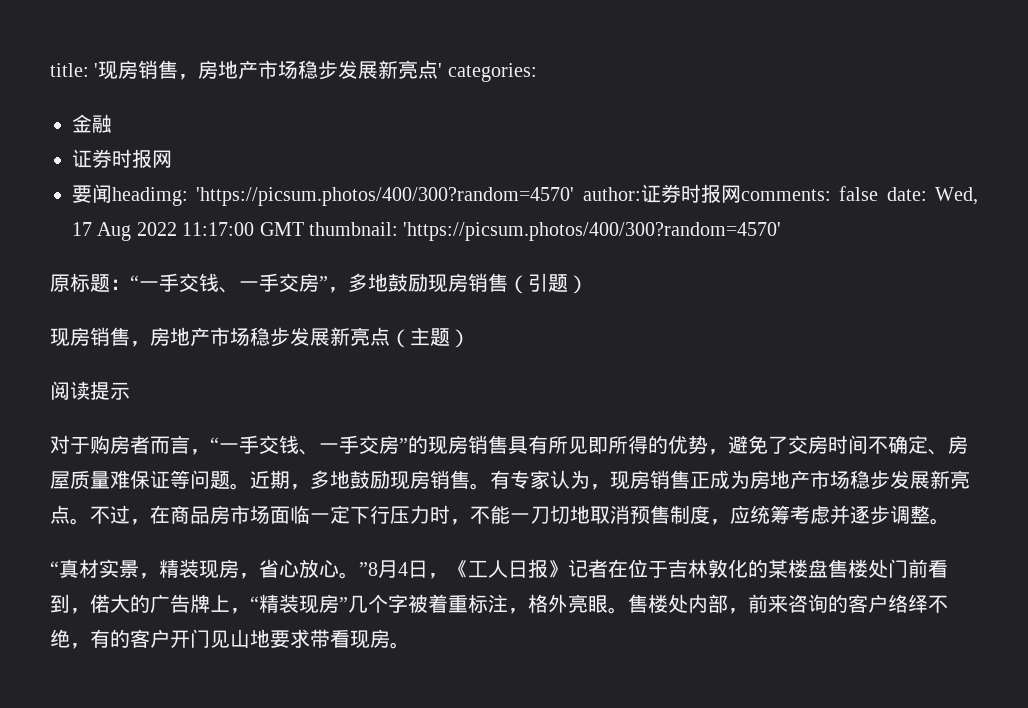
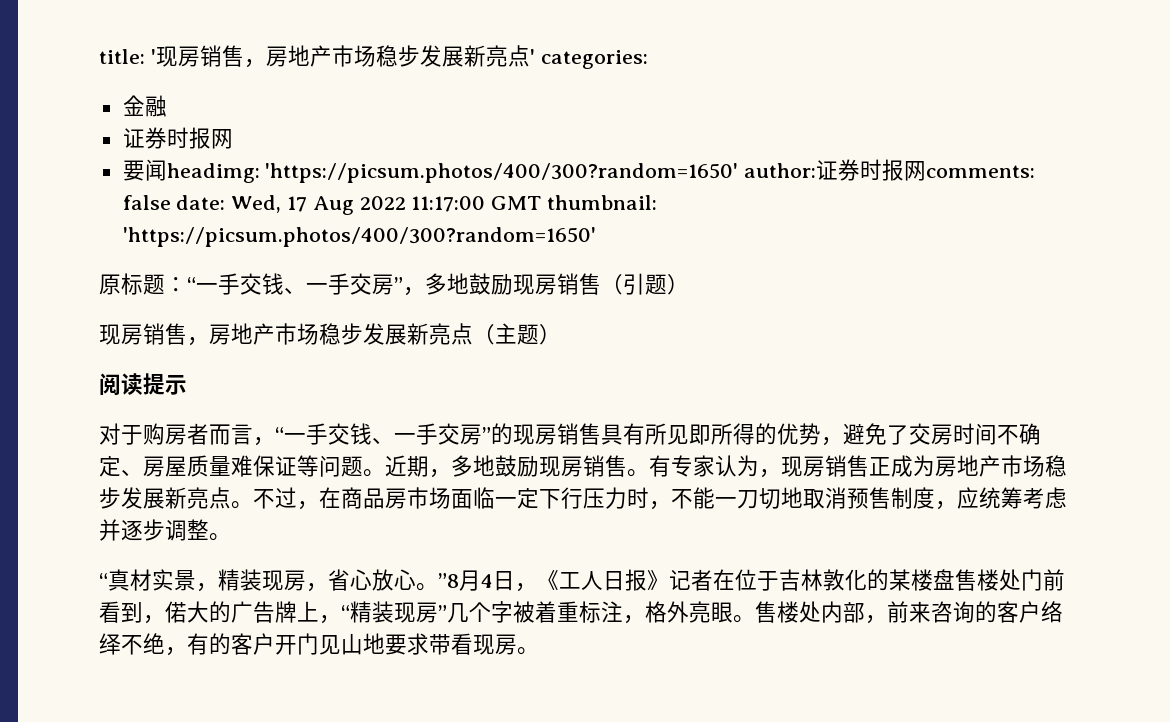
- 要闻headimg: 'https://picsum.photos/400/300?random=4570' author:证券时报网comments: false date: Wed, 17 Aug 2022 11:17:00 GMT thumbnail: 'https://picsum.photos/400/300?random=4570'
+ 要闻headimg: 'https://picsum.photos/400/300?random=1650' author:证券时报网comments: false date: Wed, 17 Aug 2022 11:17:00 GMT thumbnail: 'https://picsum.photos/400/300?random=1650'

